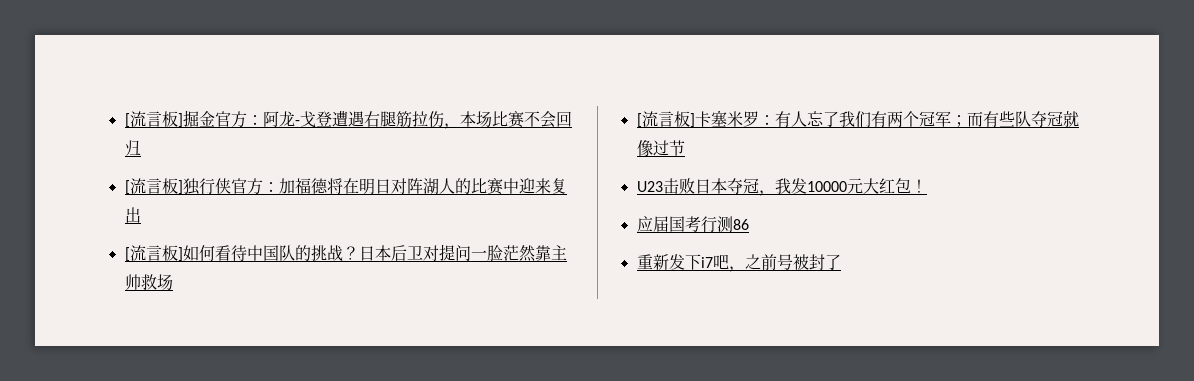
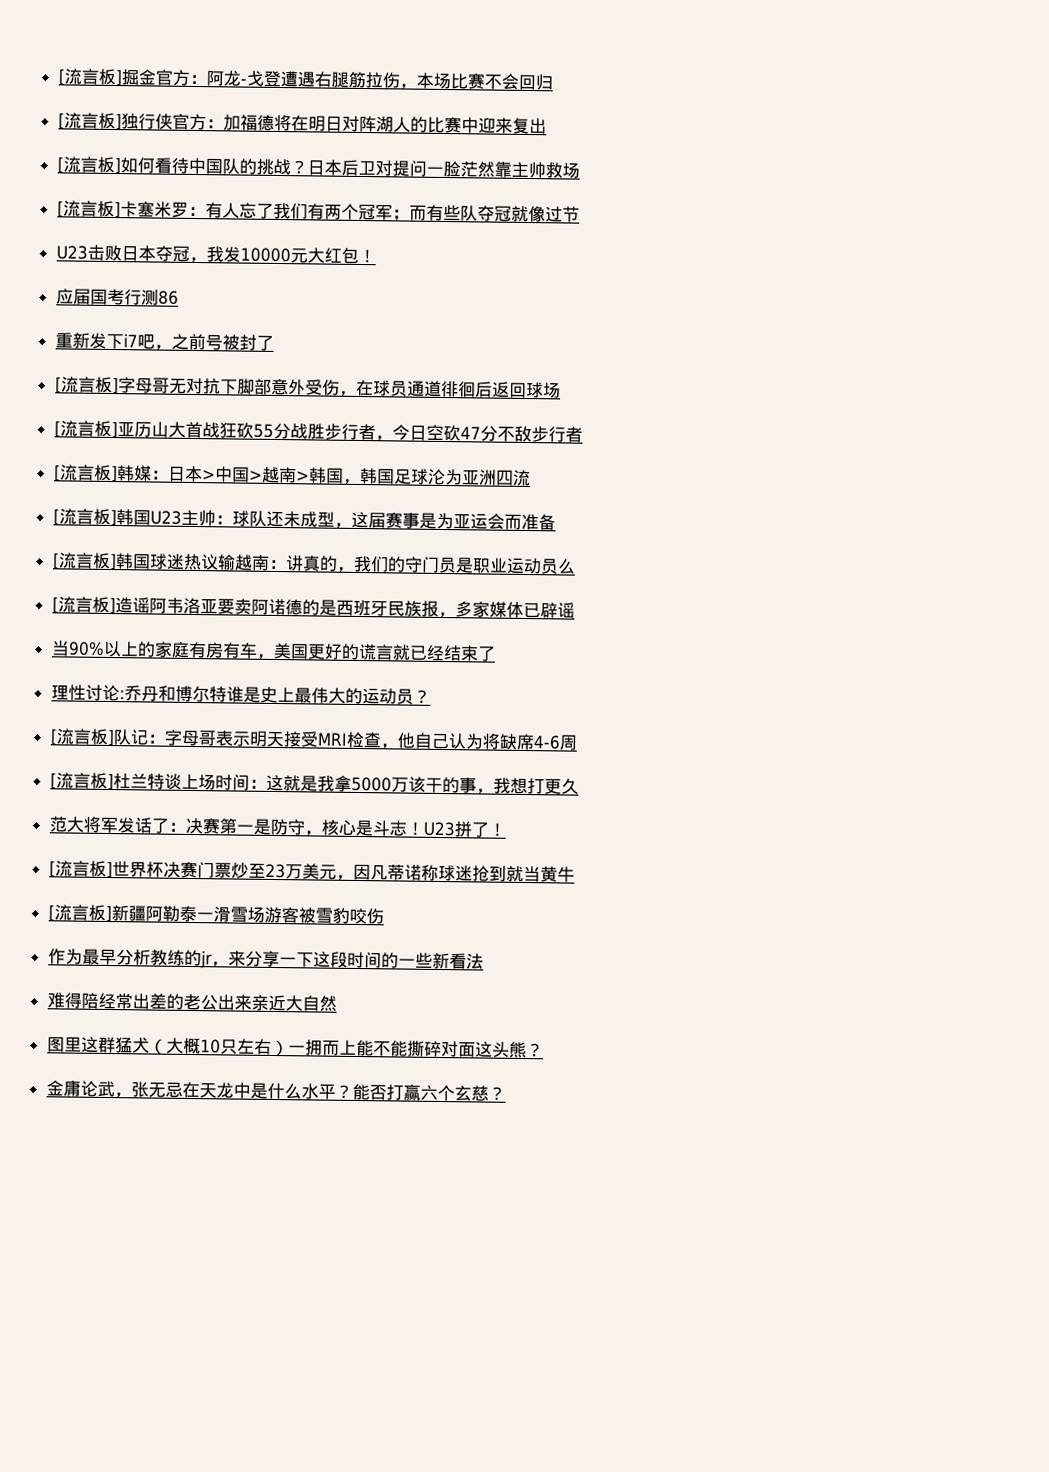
+ [流言板]字母哥无对抗下脚部意外受伤，在球员通道徘徊后返回球场
+ [流言板]亚历山大首战狂砍55分战胜步行者，今日空砍47分不敌步行者
+ [流言板]韩媒：日本>中国>越南>韩国，韩国足球沦为亚洲四流
+ [流言板]韩国U23主帅：球队还未成型，这届赛事是为亚运会而准备
+ [流言板]韩国球迷热议输越南：讲真的，我们的守门员是职业运动员么
+ [流言板]造谣阿韦洛亚要卖阿诺德的是西班牙民族报，多家媒体已辟谣
+ 当90%以上的家庭有房有车，美国更好的谎言就已经结束了
+ 理性讨论:乔丹和博尔特谁是史上最伟大的运动员？
+ [流言板]队记：字母哥表示明天接受MRI检查，他自己认为将缺席4-6周
+ [流言板]杜兰特谈上场时间：这就是我拿5000万该干的事，我想打更久
+ 范大将军发话了：决赛第一是防守，核心是斗志！U23拼了！
+ [流言板]世界杯决赛门票炒至23万美元，因凡蒂诺称球迷抢到就当黄牛
+ [流言板]新疆阿勒泰一滑雪场游客被雪豹咬伤
+ 作为最早分析教练的jr，来分享一下这段时间的一些新看法
+ 难得陪经常出差的老公出来亲近大自然
+ 图里这群猛犬（大概10只左右）一拥而上能不能撕碎对面这头熊？
+ 金庸论武，张无忌在天龙中是什么水平？能否打赢六个玄慈？

